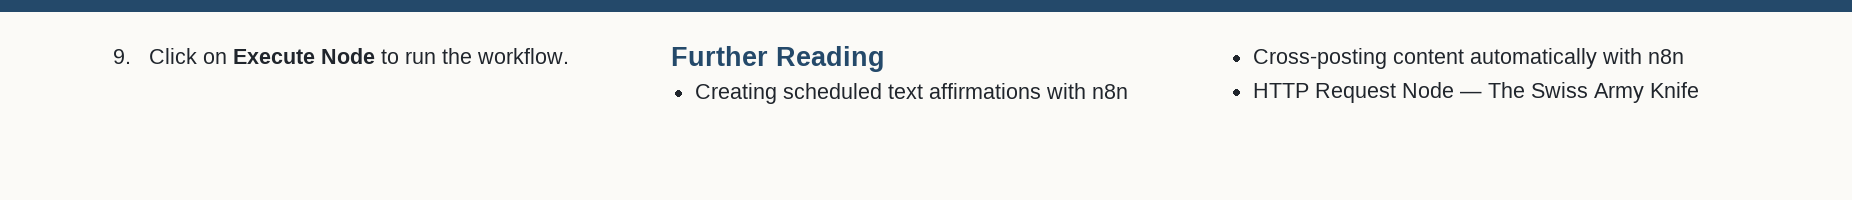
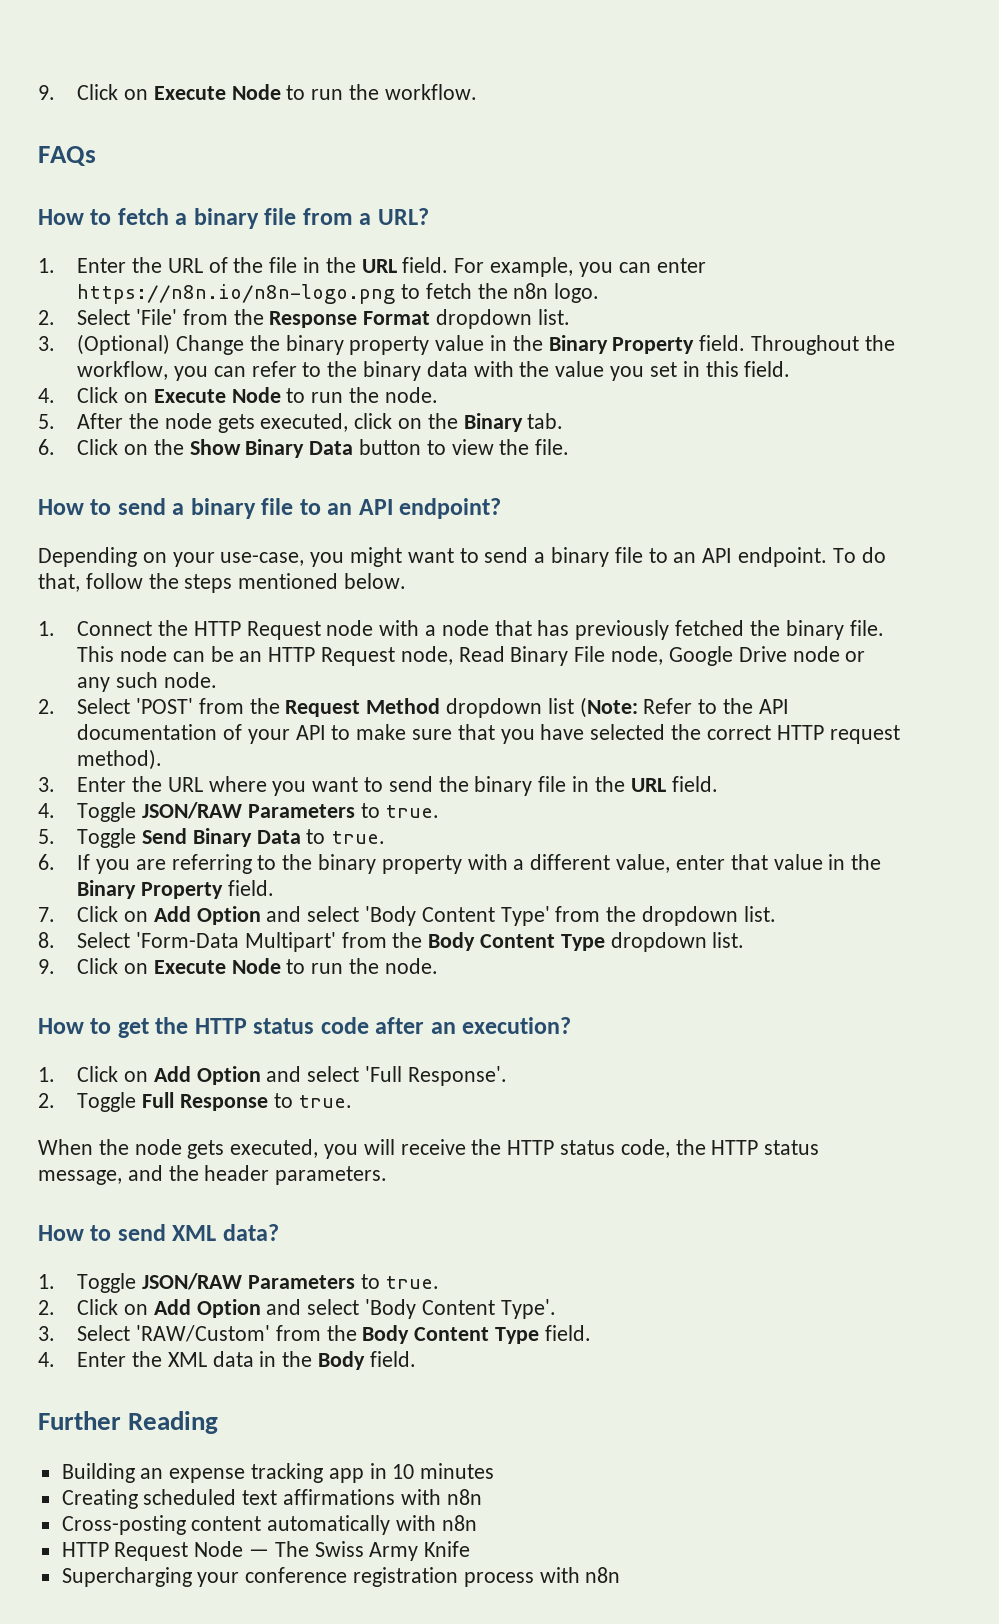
+ FAQs
+ How to fetch a binary file from a URL?
+ 1. Enter the URL of the file in the URL field. For example, you can enter https://n8n.io/n8n-logo.png to fetch the n8n logo.
+ 2. Select 'File' from the Response Format dropdown list.
+ 3. (Optional) Change the binary property value in the Binary Property field. Throughout the workflow, you can refer to the binary data with the value you set in this field.
+ 4. Click on Execute Node to run the node.
+ 5. After the node gets executed, click on the Binary tab.
+ 6. Click on the Show Binary Data button to view the file.
+ How to send a binary file to an API endpoint?
+ Depending on your use-case, you might want to send a binary file to an API endpoint. To do that, follow the steps mentioned below.
+ 1. Connect the HTTP Request node with a node that has previously fetched the binary file. This node can be an HTTP Request node, Read Binary File node, Google Drive node or any such node.
+ 2. Select 'POST' from the Request Method dropdown list (Note: Refer to the API documentation of your API to make sure that you have selected the correct HTTP request method).
+ 3. Enter the URL where you want to send the binary file in the URL field.
+ 4. Toggle JSON/RAW Parameters to true.
+ 5. Toggle Send Binary Data to true.
+ 6. If you are referring to the binary property with a different value, enter that value in the Binary Property field.
+ 7. Click on Add Option and select 'Body Content Type' from the dropdown list.
+ 8. Select 'Form-Data Multipart' from the Body Content Type dropdown list.
+ 9. Click on Execute Node to run the node.
+ How to get the HTTP status code after an execution?
+ 1. Click on Add Option and select 'Full Response'.
+ 2. Toggle Full Response to true.
+ When the node gets executed, you will receive the HTTP status code, the HTTP status message, and the header parameters.
+ How to send XML data?
+ 1. Toggle JSON/RAW Parameters to true.
+ 2. Click on Add Option and select 'Body Content Type'.
+ 3. Select 'RAW/Custom' from the Body Content Type field.
+ 4. Enter the XML data in the Body field.
  Further Reading
+ Building an expense tracking app in 10 minutes
+ Supercharging your conference registration process with n8n

